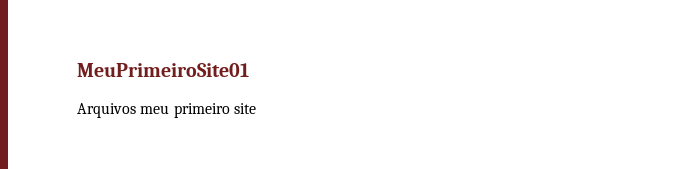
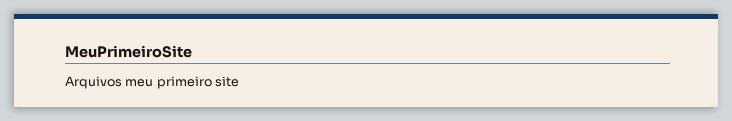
- MeuPrimeiroSite01
+ MeuPrimeiroSite

